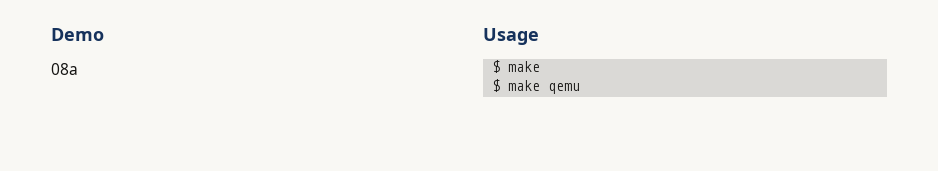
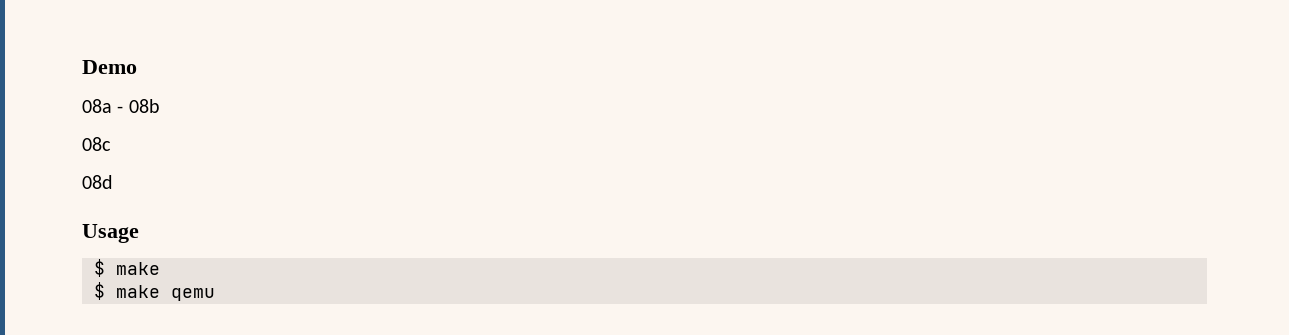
- 08a
+ 08a - 08b
+ 08c
+ 08d

